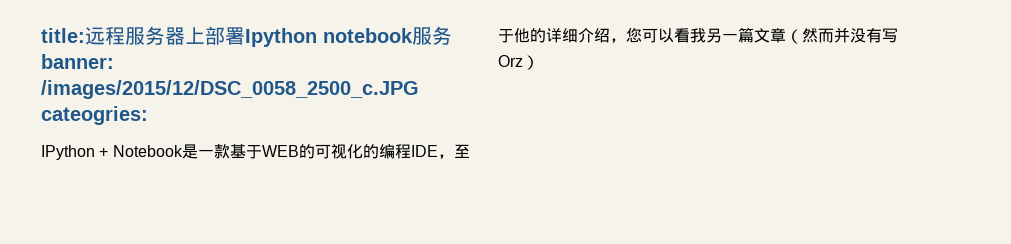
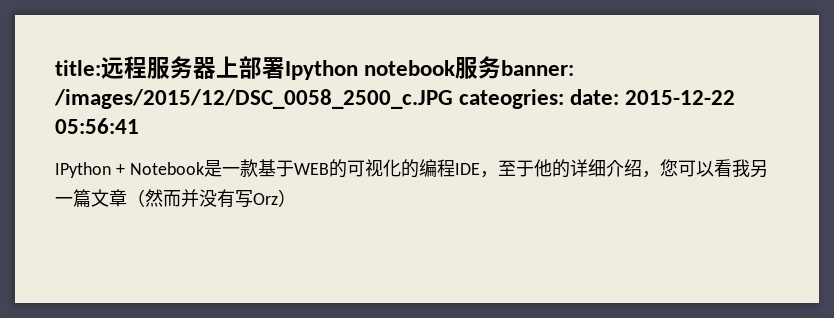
- title:远程服务器上部署Ipython notebook服务banner: /images/2015/12/DSC_0058_2500_c.JPG cateogries:
+ title:远程服务器上部署Ipython notebook服务banner: /images/2015/12/DSC_0058_2500_c.JPG cateogries: date: 2015-12-22 05:56:41

